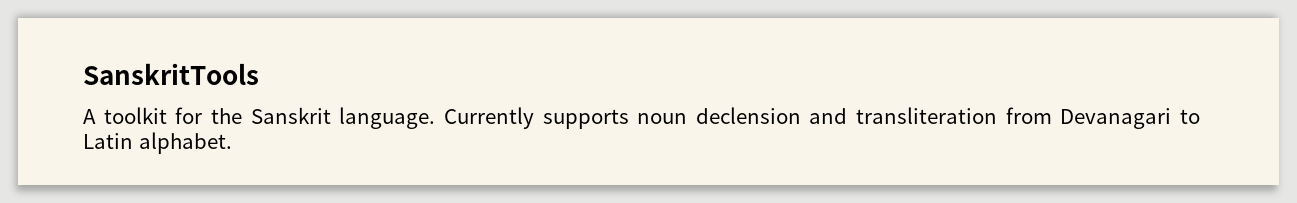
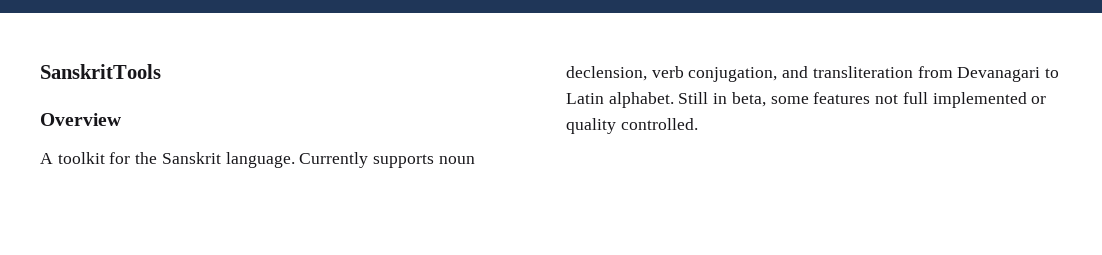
+ Overview
- Currently supports noun declension and transliteration from Devanagari to Latin alphabet.
+ Currently supports noun declension, verb conjugation, and transliteration from Devanagari to Latin alphabet.
+ Still in beta, some features not full implemented or quality controlled.

